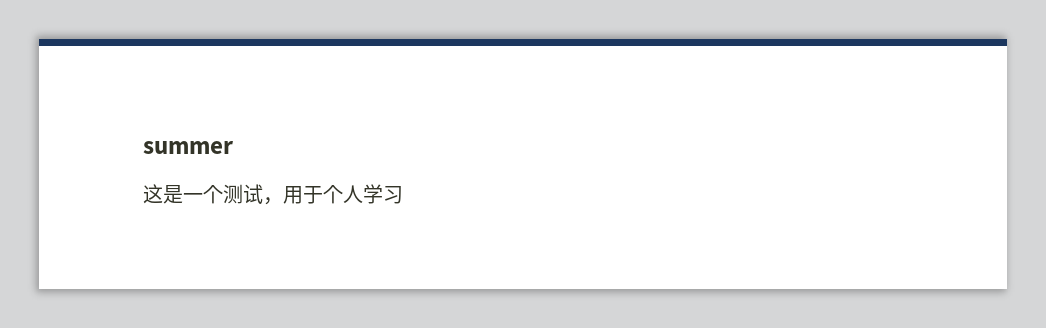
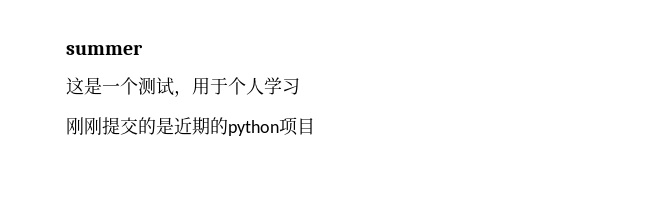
+ 刚刚提交的是近期的python项目

